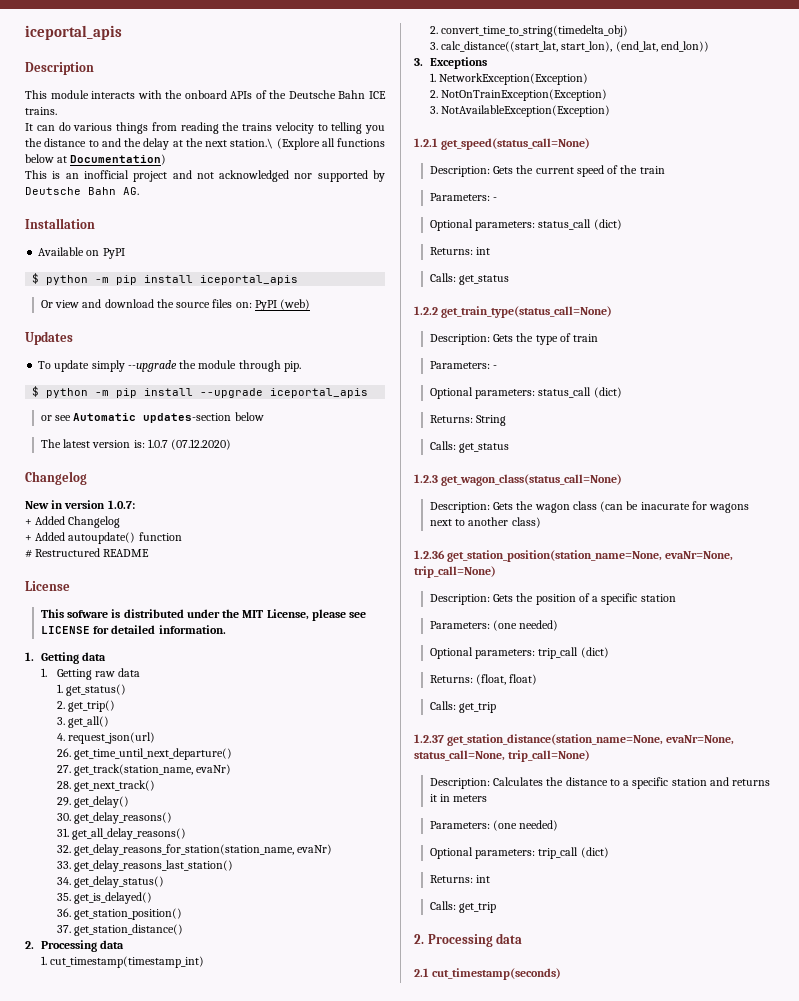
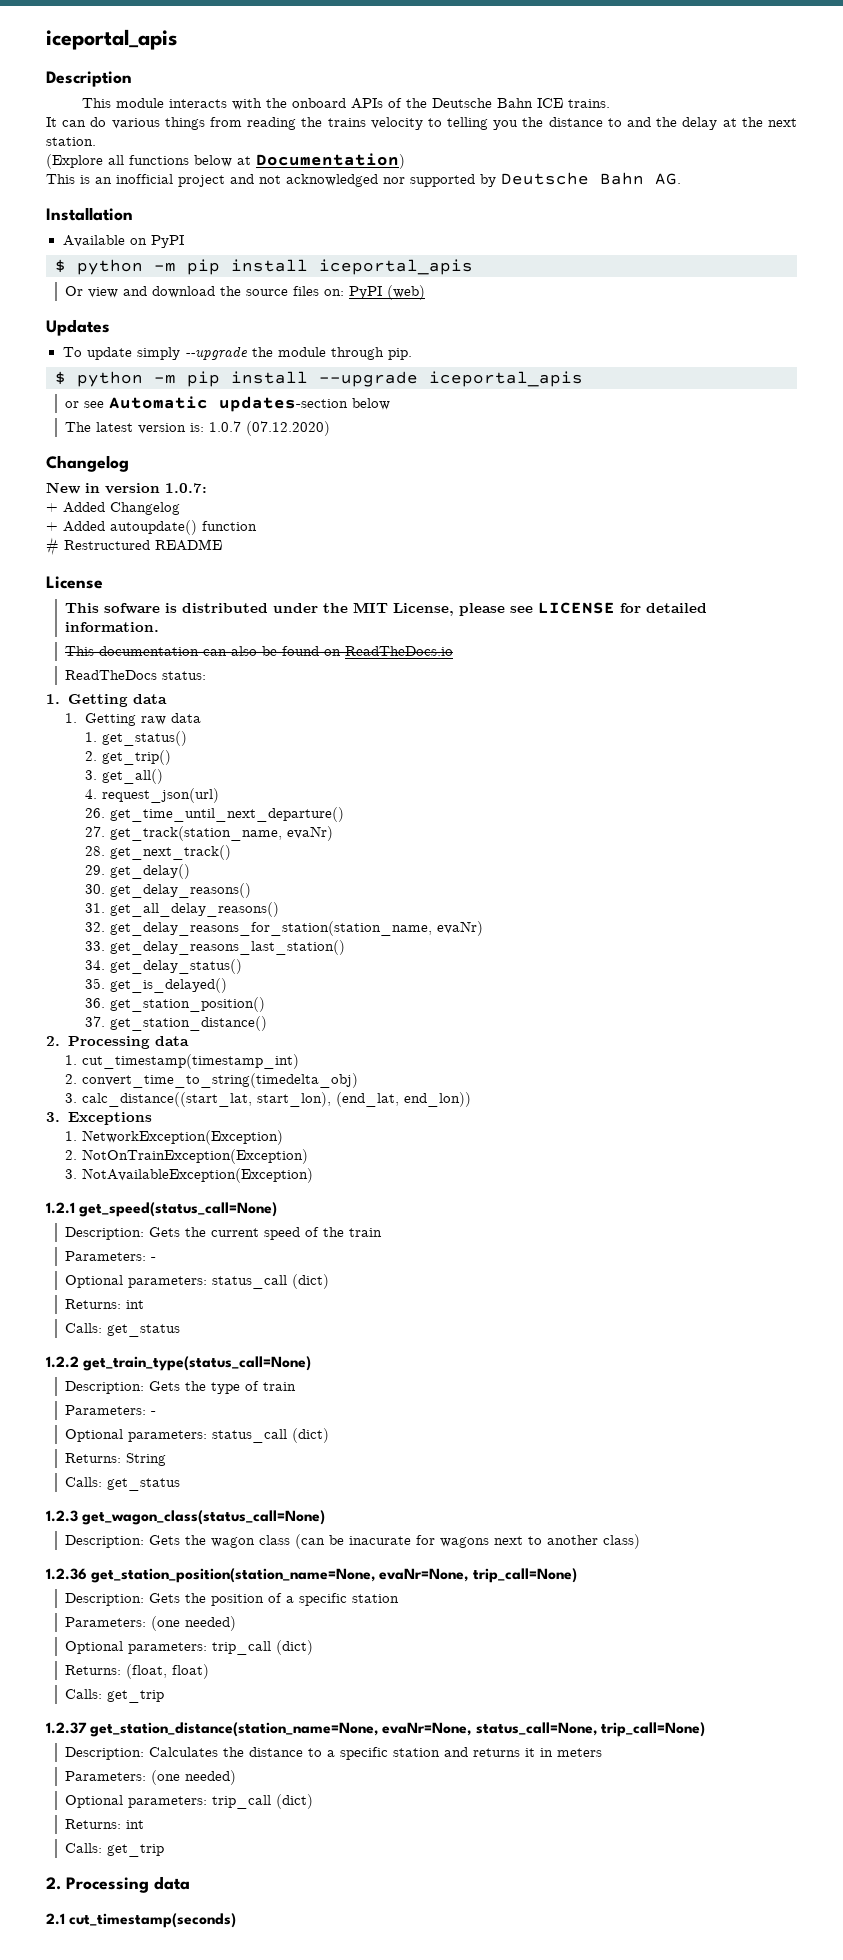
- It can do various things from reading the trains velocity to telling you the distance to and the delay at the next station.\ (Explore all functions below at Documentation)
+ It can do various things from reading the trains velocity to telling you the distance to and the delay at the next station.
+ (Explore all functions below at Documentation)
+ This documentation can also be found on ReadTheDocs.io
+ ReadTheDocs status:

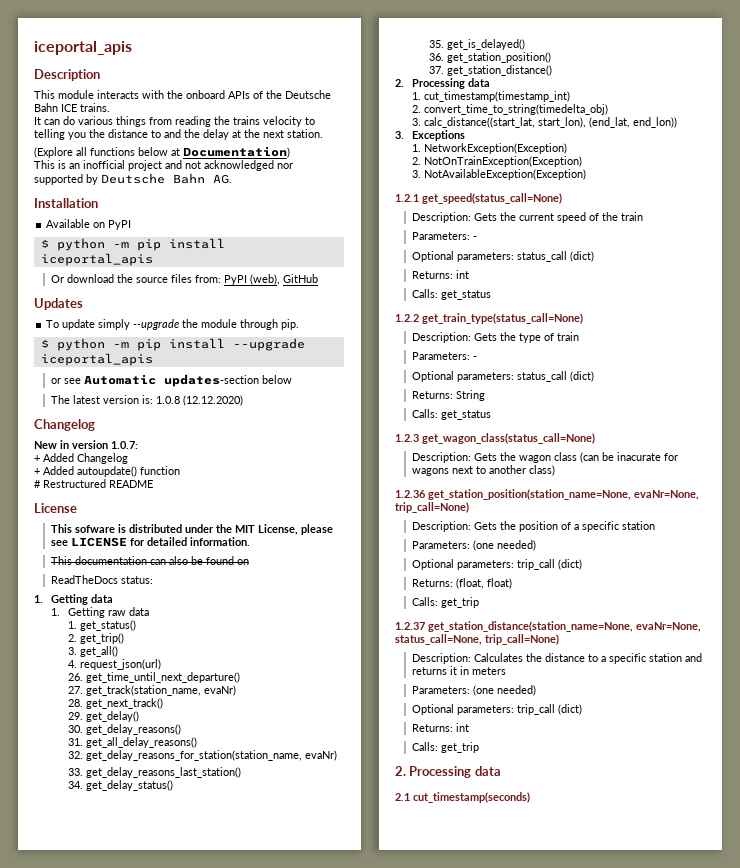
- Or view and download the source files on: PyPI (web)
+ Or download the source files from: PyPI (web), GitHub
- The latest version is: 1.0.7 (07.12.2020)
+ The latest version is: 1.0.8 (12.12.2020)
- This documentation can also be found on ReadTheDocs.io
+ This documentation can also be found on

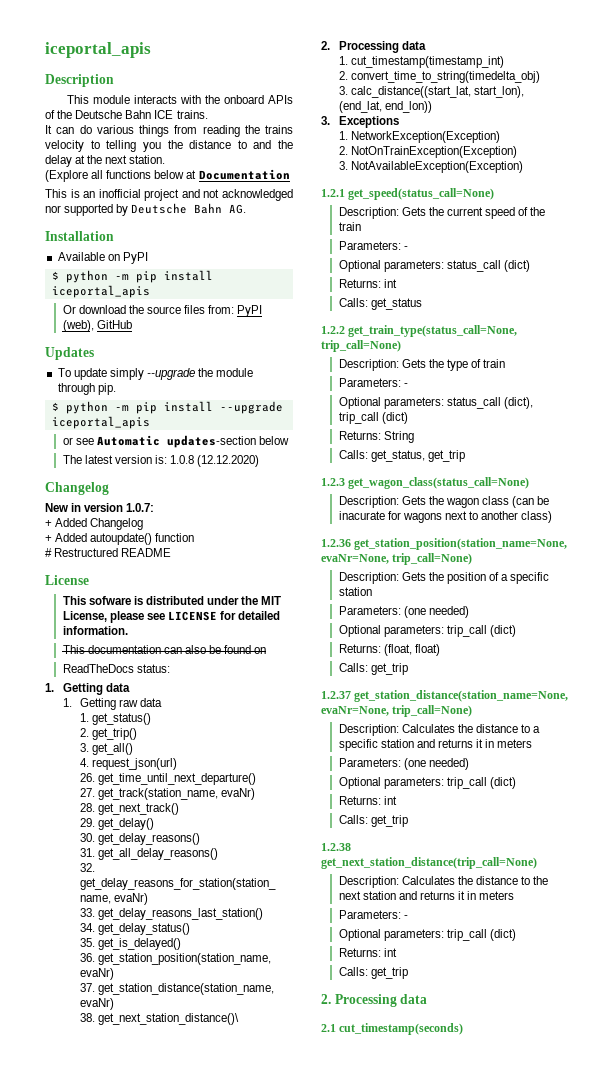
- (Explore all functions below at Documentation)
+ (Explore all functions below at Documentation
- 36. get_station_position()
+ 36. get_station_position(station_name, evaNr)
- 37. get_station_distance()
+ 37. get_station_distance(station_name, evaNr)
+ 38. get_next_station_distance()\
- 1.2.2 get_train_type(status_call=None)
+ 1.2.2 get_train_type(status_call=None, trip_call=None)
  Description: Gets the type of train
  Parameters: -
- Optional parameters: status_call (dict)
+ Optional parameters: status_call (dict), trip_call (dict)
  Returns: String
- Calls: get_status
+ Calls: get_status, get_trip
- 1.2.37 get_station_distance(station_name=None, evaNr=None, status_call=None, trip_call=None)
+ 1.2.37 get_station_distance(station_name=None, evaNr=None, trip_call=None)
+ 1.2.38 get_next_station_distance(trip_call=None)
+ Description: Calculates the distance to the next station and returns it in meters
+ Parameters: -
+ Optional parameters: trip_call (dict)
+ Returns: int
+ Calls: get_trip

